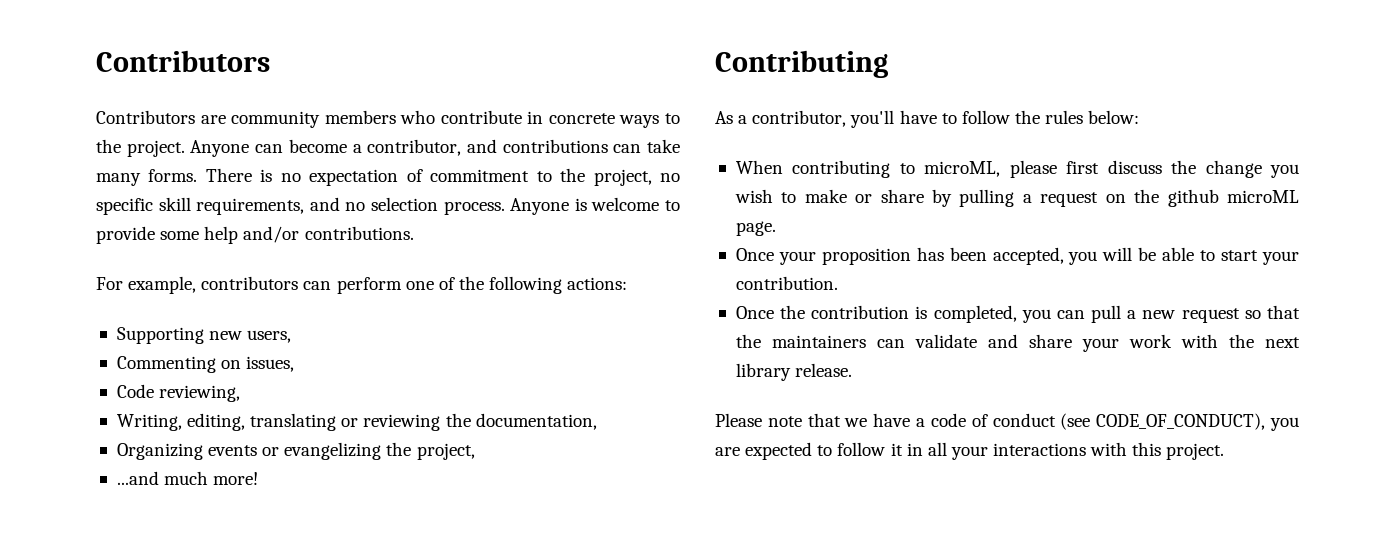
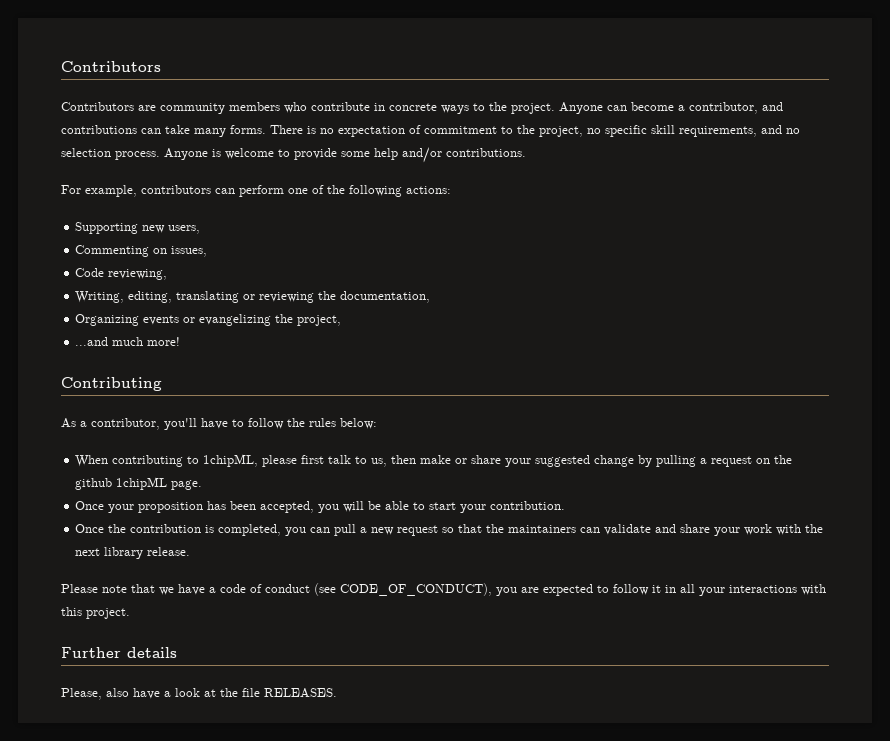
- When contributing to microML, please first discuss the change you wish to make or share by pulling a request on the github microML page.
+ When contributing to 1chipML, please first talk to us, then make or share your suggested change by pulling a request on the github 1chipML page.
+ Further details
+ Please, also have a look at the file RELEASES.

